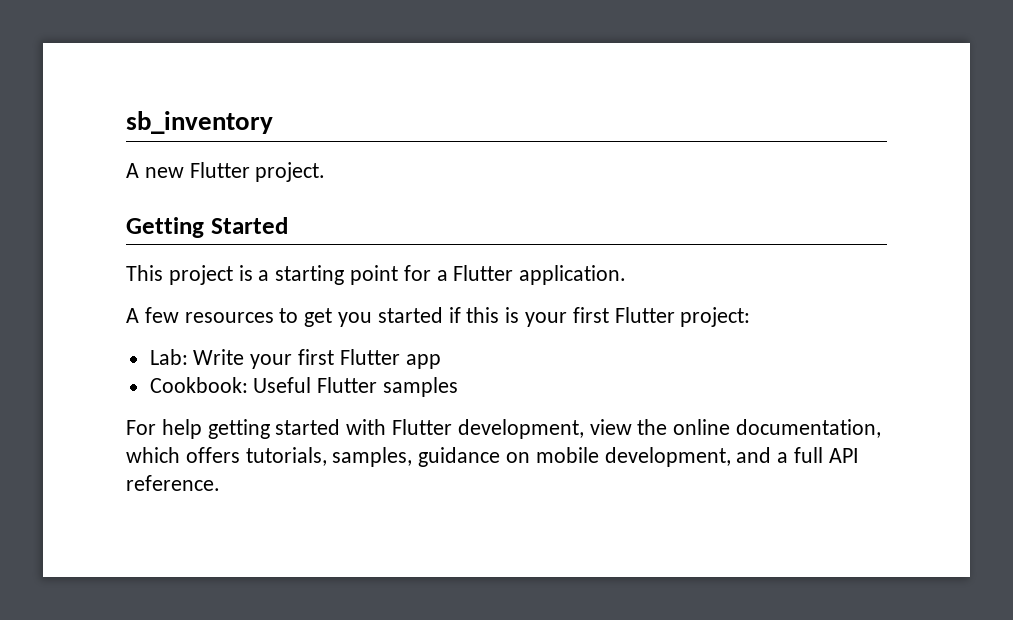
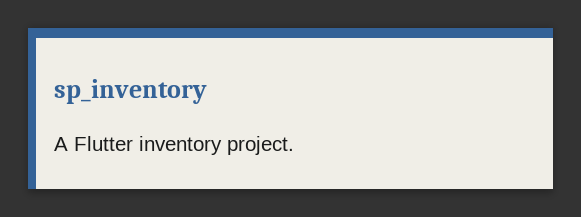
- sb_inventory
- A new Flutter project.
+ sp_inventory
+ A Flutter inventory project.
- Getting Started
- This project is a starting point for a Flutter application.
- A few resources to get you started if this is your first Flutter project:
- Lab: Write your first Flutter app
- Cookbook: Useful Flutter samples
- For help getting started with Flutter development, view the online documentation, which offers tutorials, samples, guidance on mobile development, and a full API reference.

